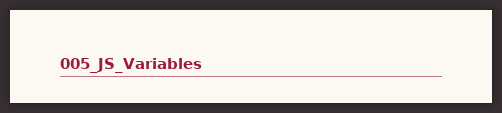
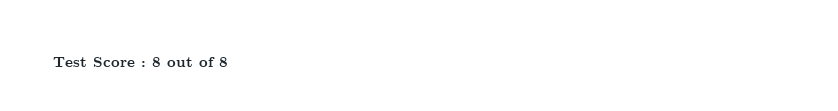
- 005_JS_Variables
+ Test Score : 8 out of 8

